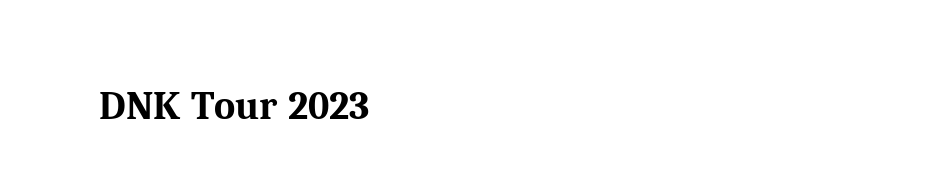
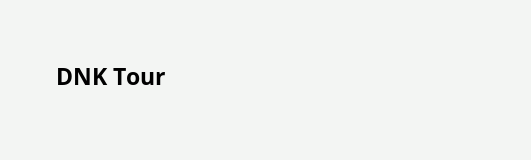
- DNK Tour 2023
+ DNK Tour

